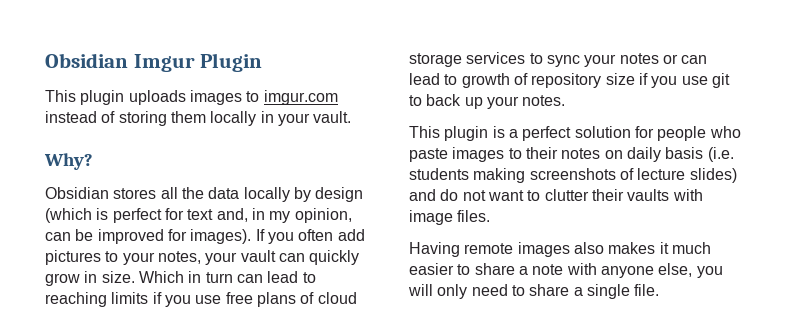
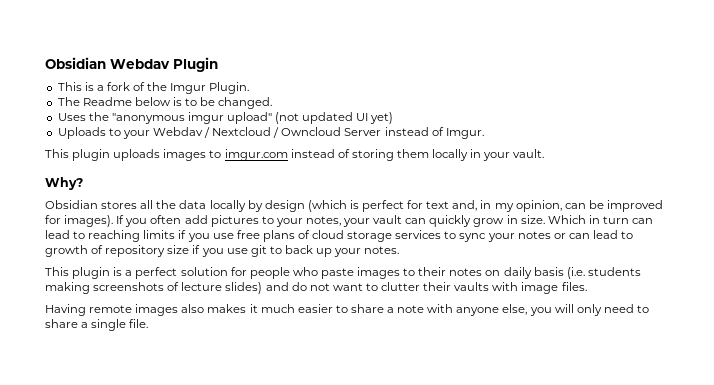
- Obsidian Imgur Plugin
+ Obsidian Webdav Plugin
+ This is a fork of the Imgur Plugin.
+ The Readme below is to be changed.
+ Uses the "anonymous imgur upload" (not updated UI yet)
+ Uploads to your Webdav / Nextcloud / Owncloud Server instead of Imgur.

